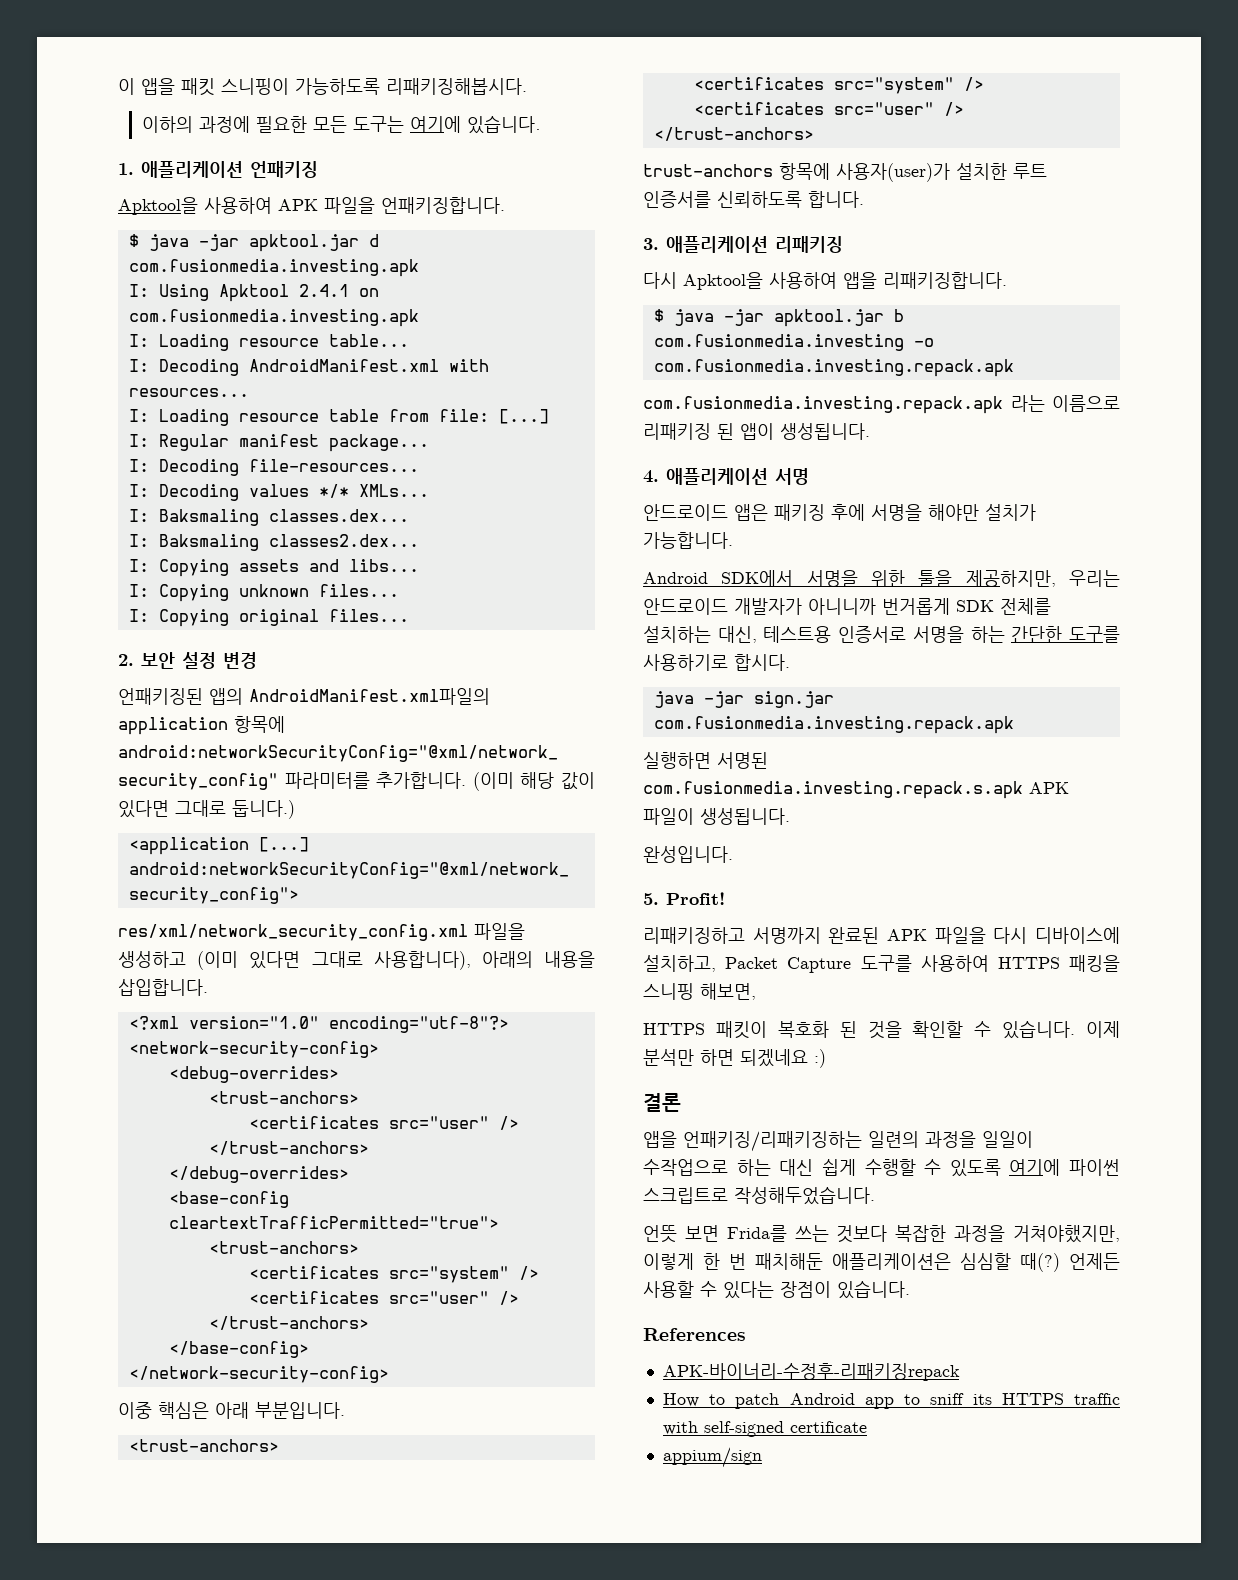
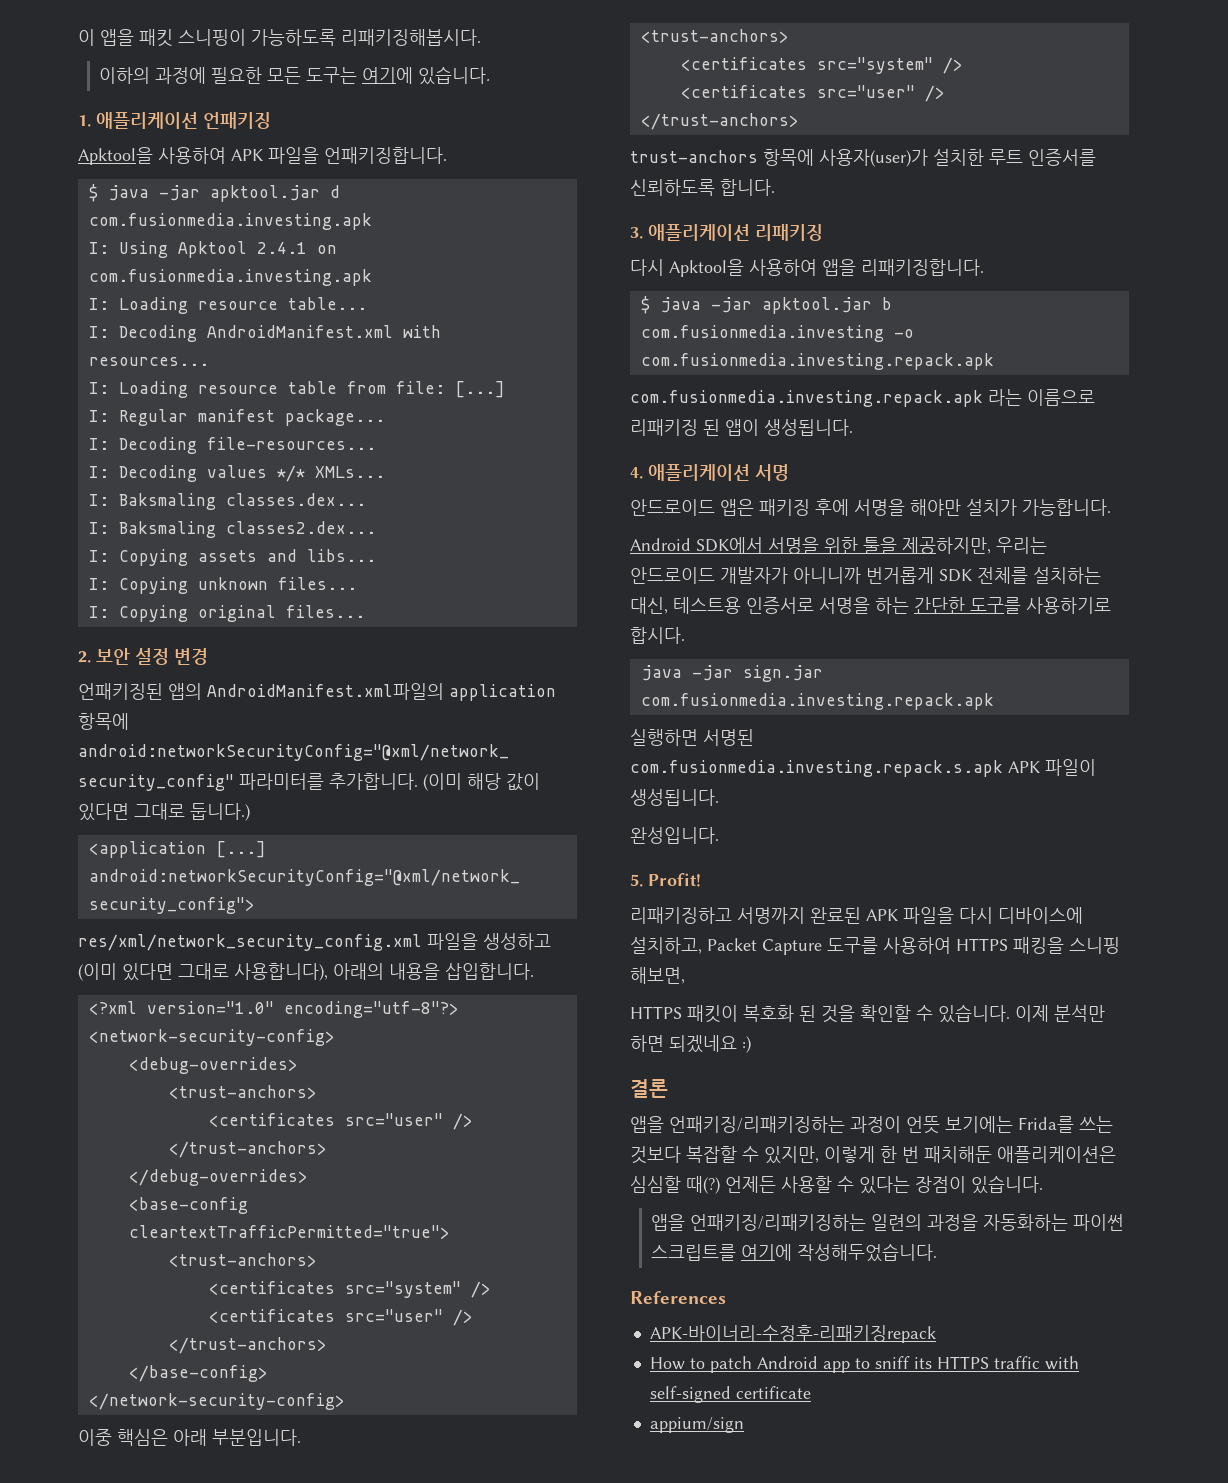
- 앱을 언패키징/리패키징하는 일련의 과정을 일일이 수작업으로 하는 대신 쉽게 수행할 수 있도록 여기에 파이썬 스크립트로 작성해두었습니다.
- 언뜻 보면 Frida를 쓰는 것보다 복잡한 과정을 거쳐야했지만, 이렇게 한 번 패치해둔 애플리케이션은 심심할 때(?)
+ 앱을 언패키징/리패키징하는 과정이 언뜻 보기에는 Frida를 쓰는 것보다 복잡할 수 있지만, 이렇게 한 번 패치해둔 애플리케이션은 심심할 때(?)
+ 앱을 언패키징/리패키징하는 일련의 과정을 자동화하는 파이썬 스크립트를 여기에 작성해두었습니다.

